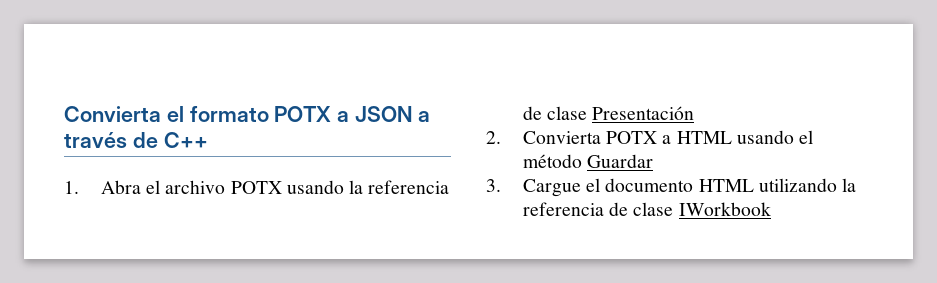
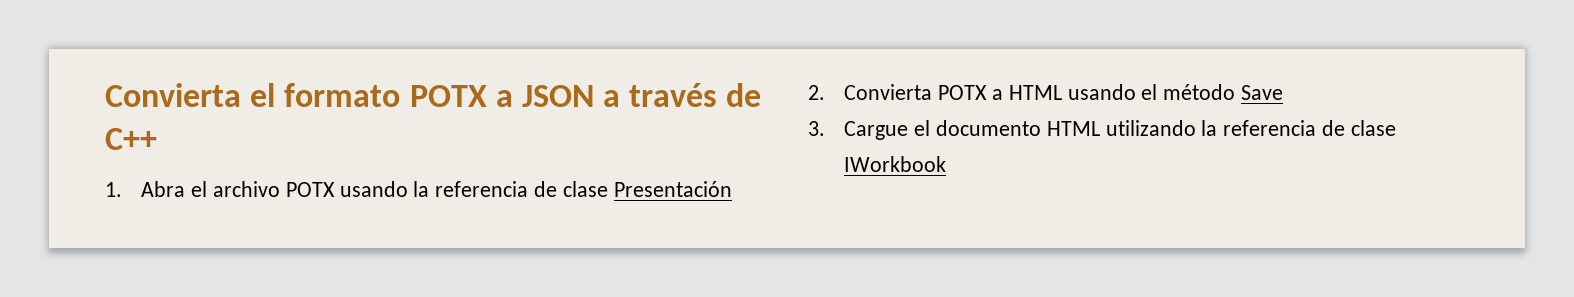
- 2. Convierta POTX a HTML usando el método Guardar
+ 2. Convierta POTX a HTML usando el método Save

